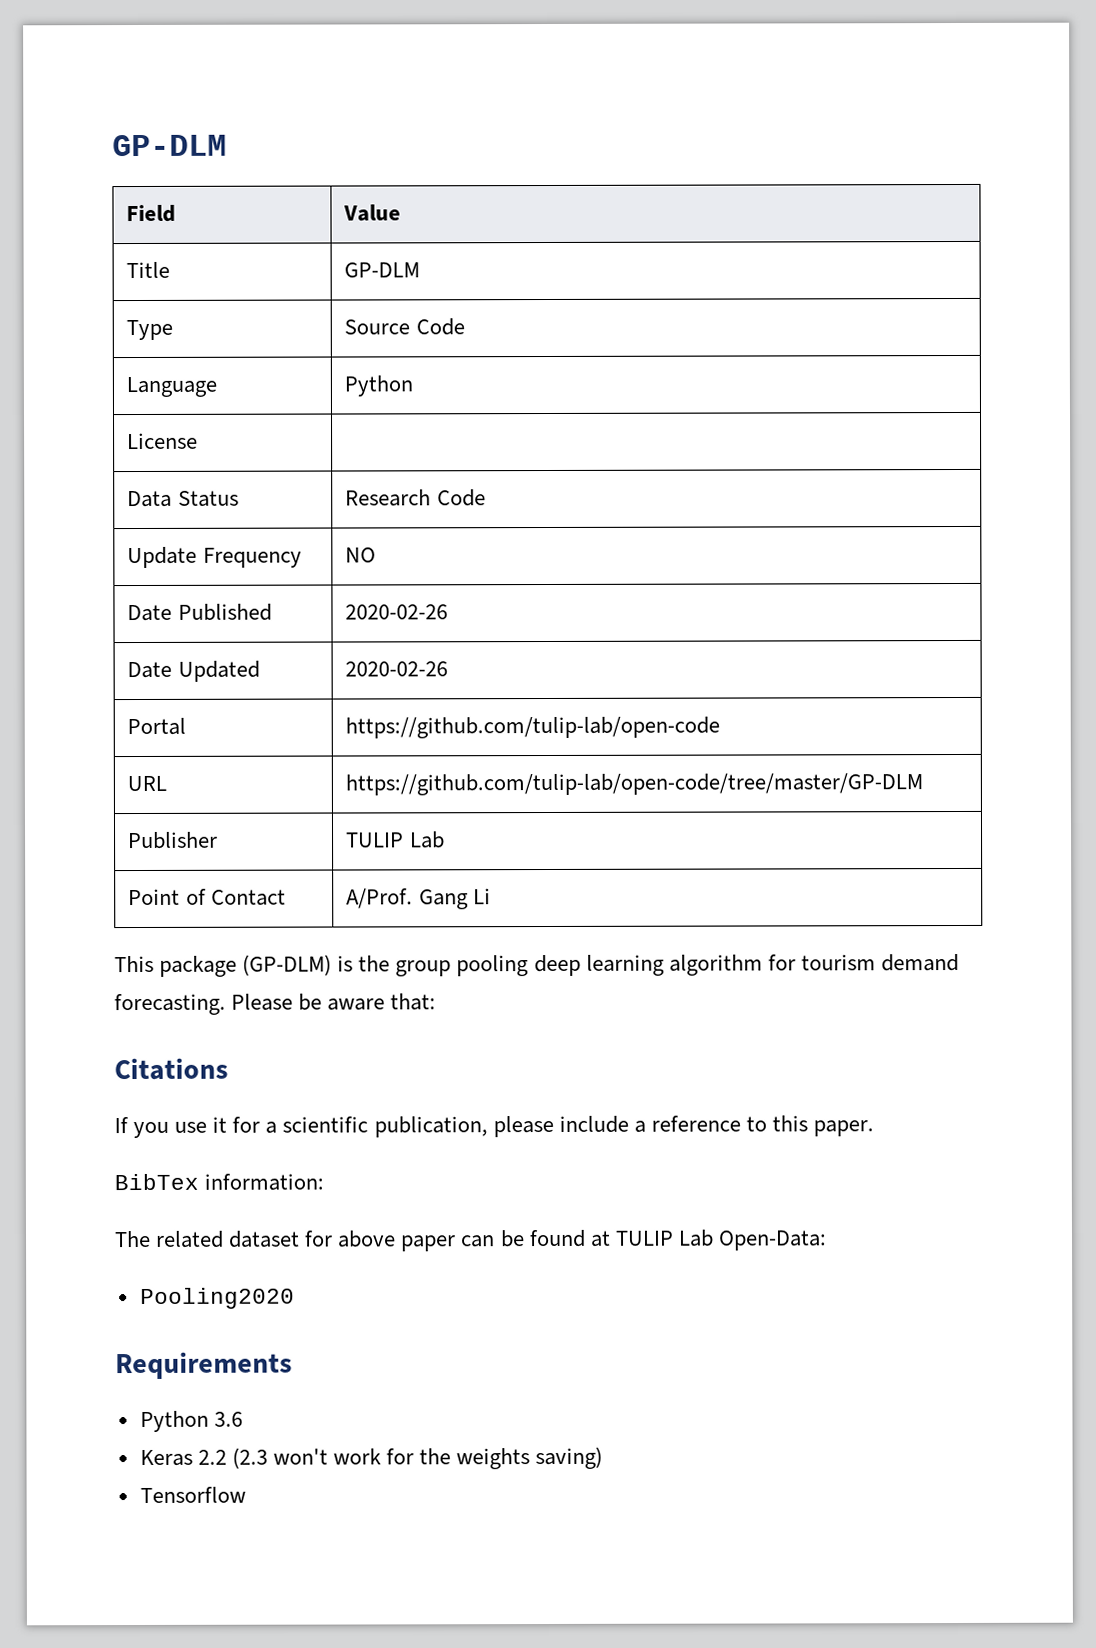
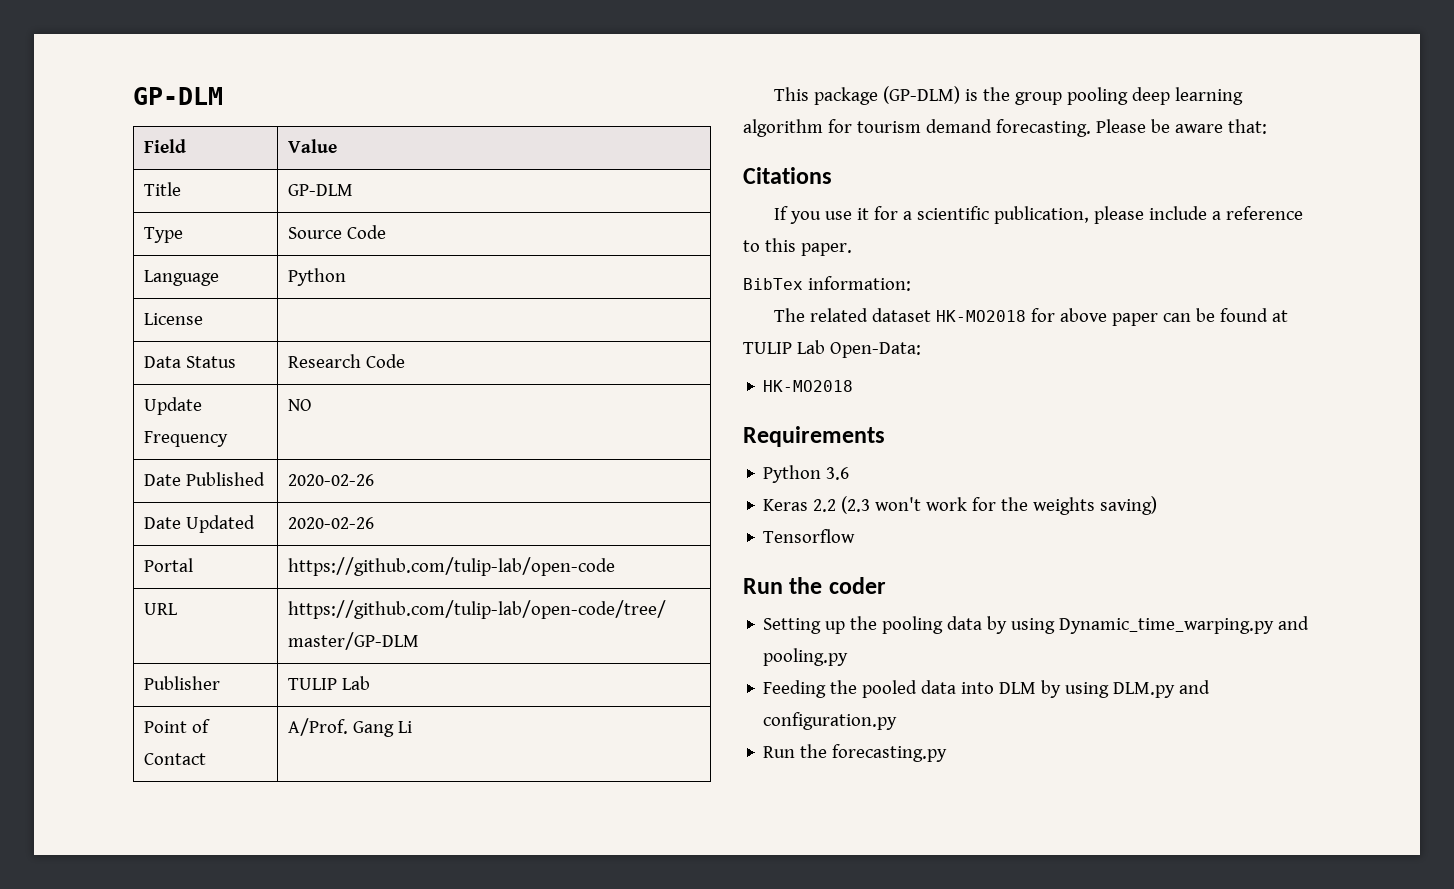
- The related dataset for above paper can be found at TULIP Lab Open-Data:
- Pooling2020
+ The related dataset HK-MO2018 for above paper can be found at TULIP Lab Open-Data:
+ HK-MO2018
+ Run the coder
+ Setting up the pooling data by using Dynamic_time_warping.py and pooling.py
+ Feeding the pooled data into DLM by using DLM.py and configuration.py
+ Run the forecasting.py

